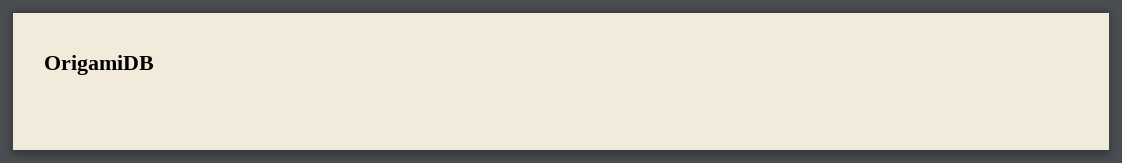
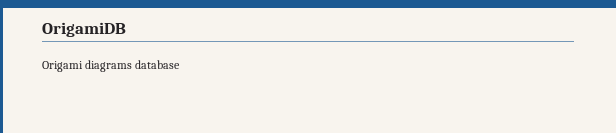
+ Origami diagrams database

